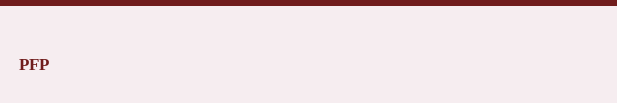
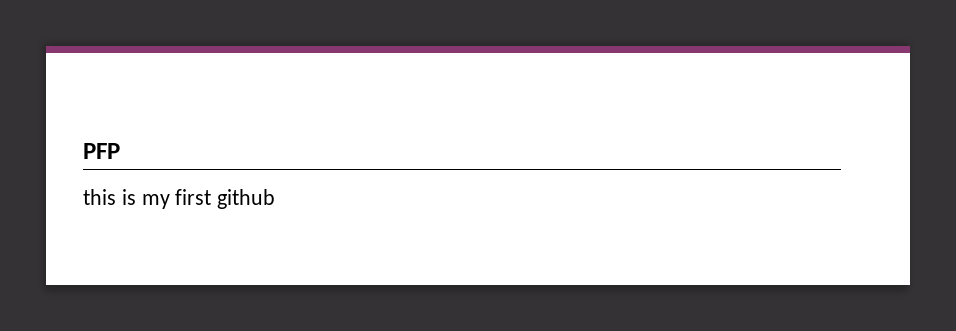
+ this is my first github

